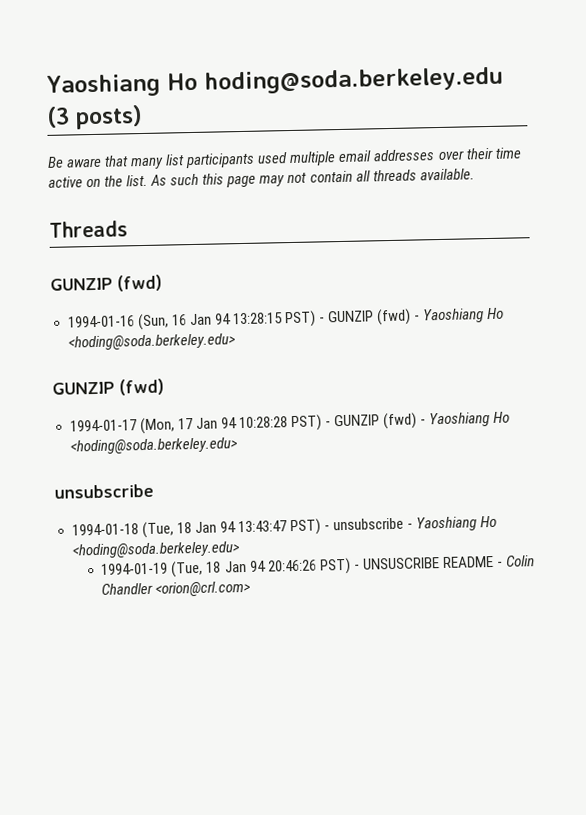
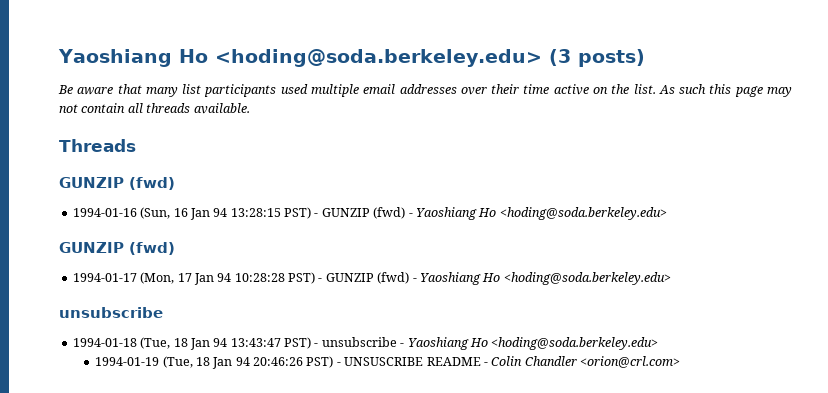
- Yaoshiang Ho hoding@soda.berkeley.edu (3 posts)
+ Yaoshiang Ho <hoding@soda.berkeley.edu> (3 posts)

